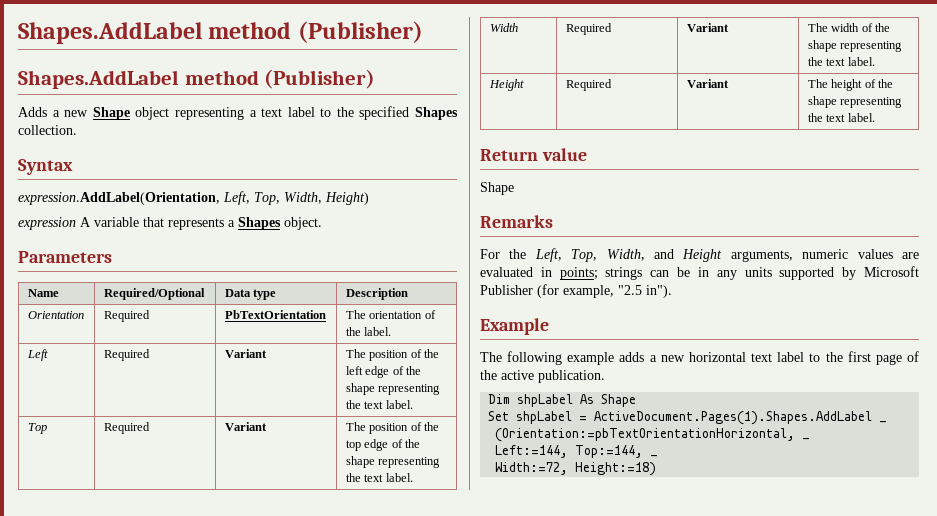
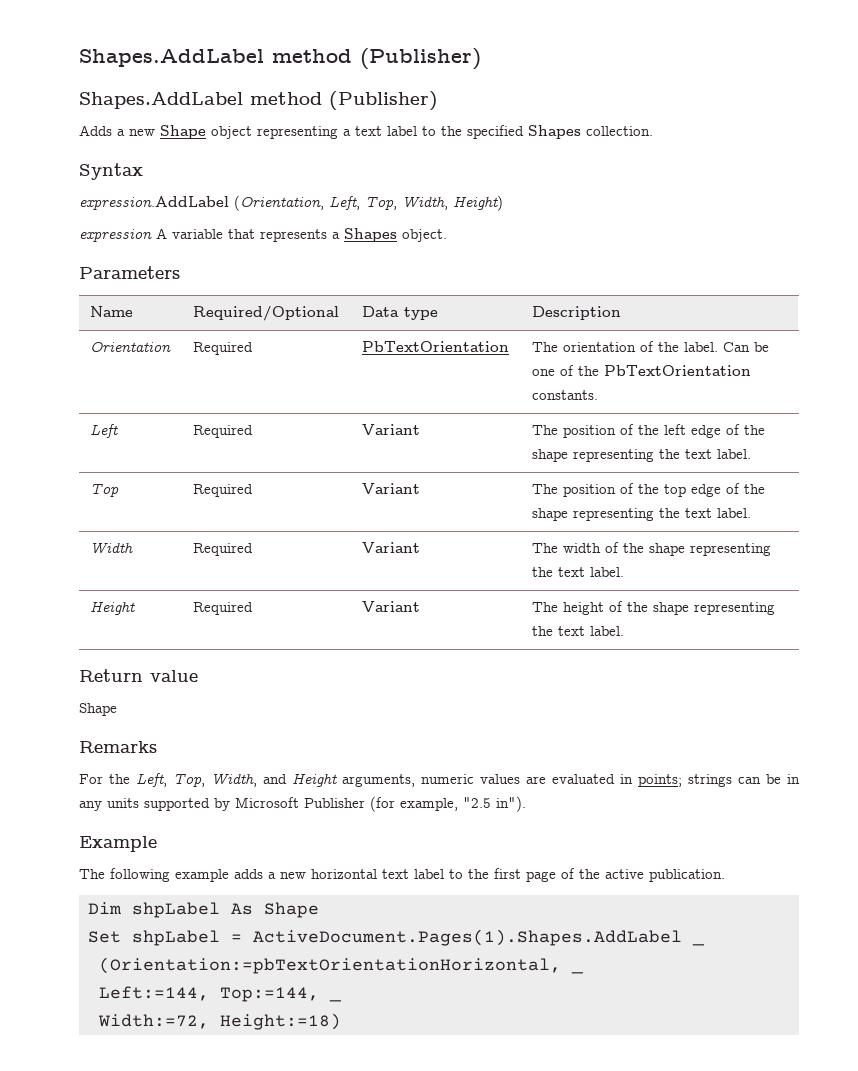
- expression.AddLabel(Orientation, Left, Top, Width, Height)
+ expression.AddLabel (Orientation, Left, Top, Width, Height)
- Orientation | Required | PbTextOrientation | The orientation of the label.
+ Orientation | Required | PbTextOrientation | The orientation of the label. Can be one of the PbTextOrientation constants.

